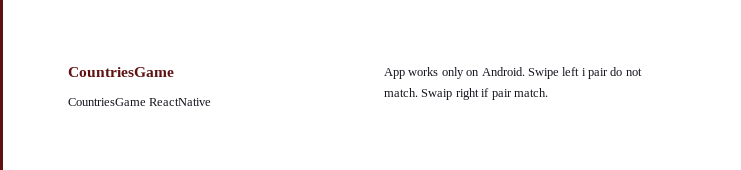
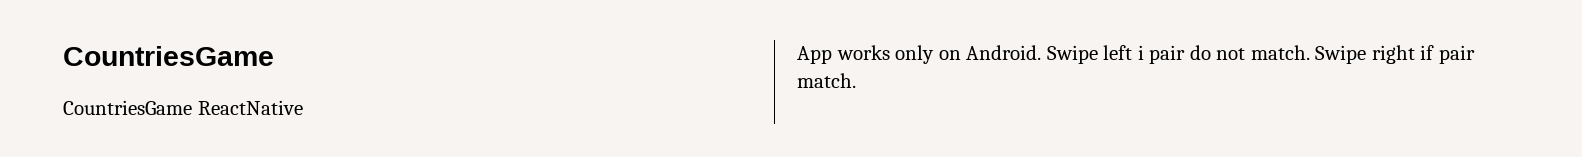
- Swaip right if pair match.
+ Swipe right if pair match.

